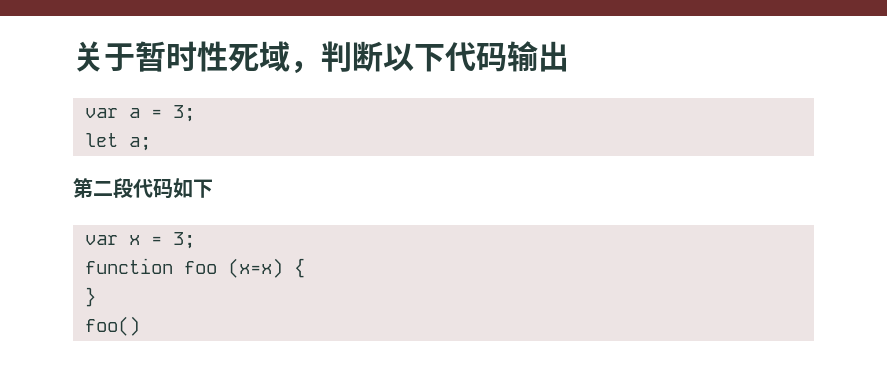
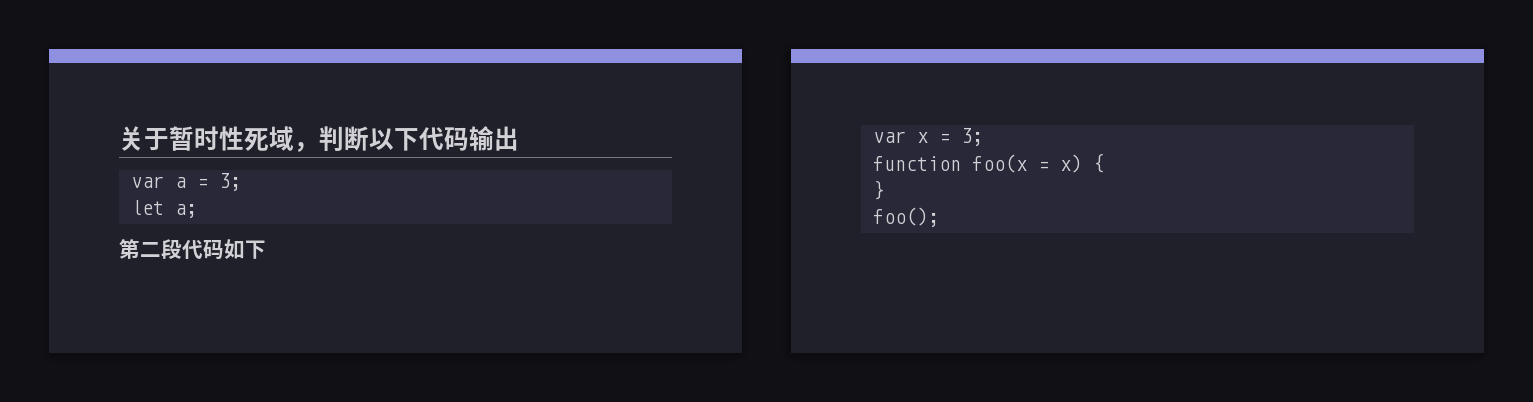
- function foo (x=x) {
+ function foo(x = x) {
- foo()
+ foo();

